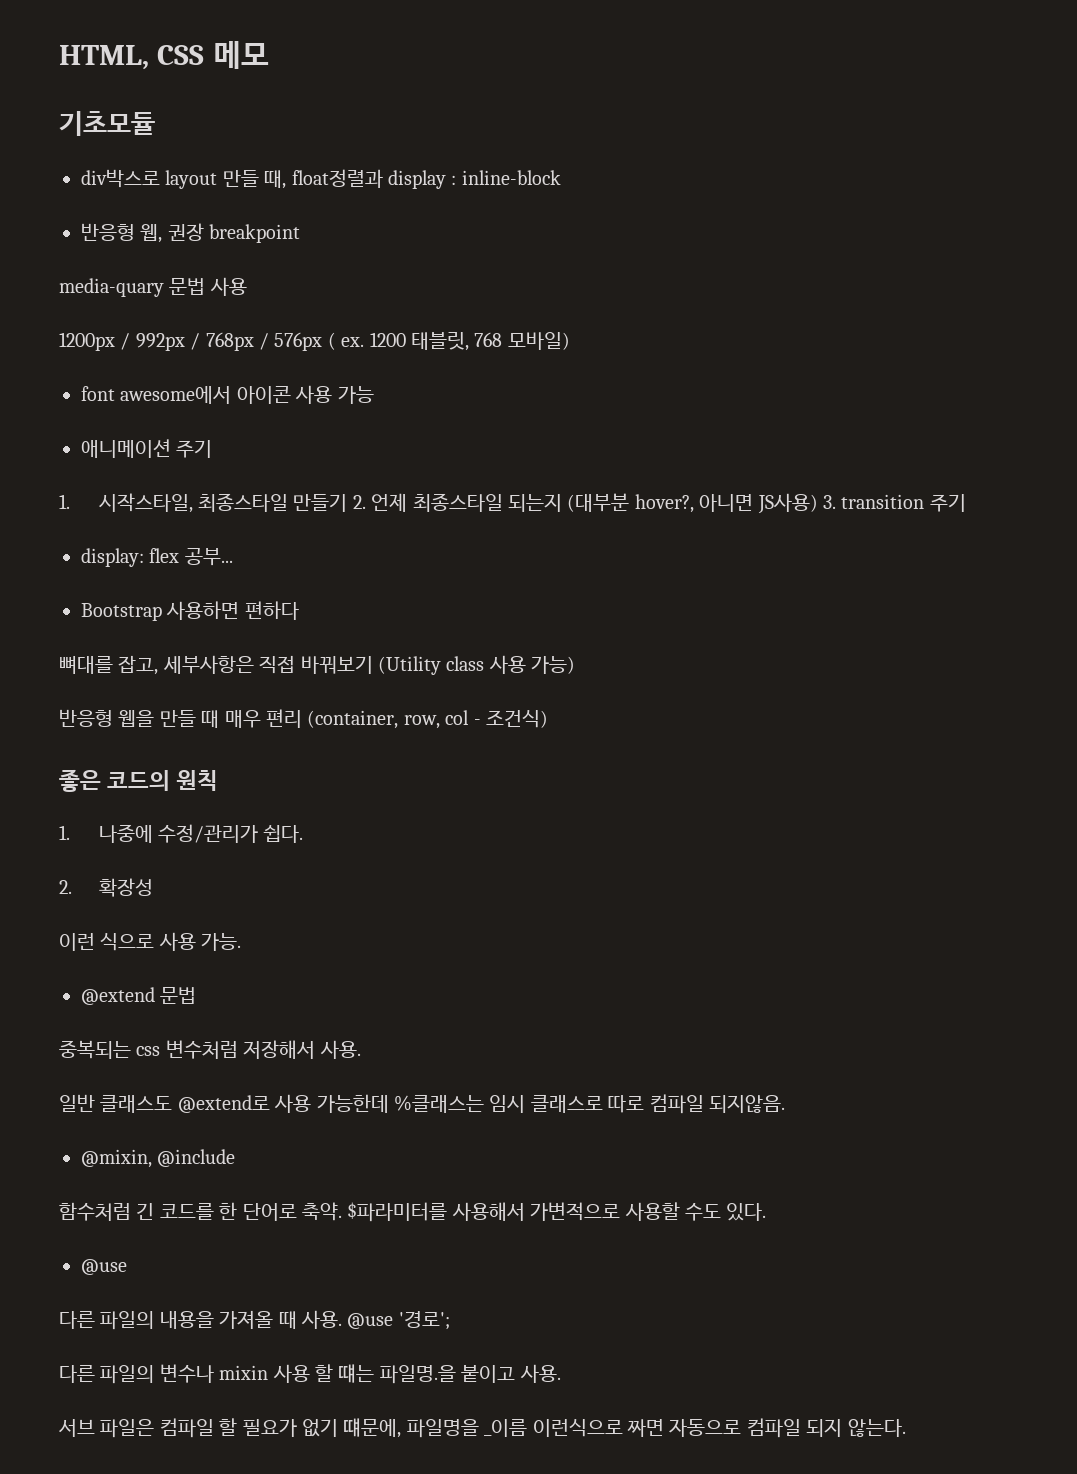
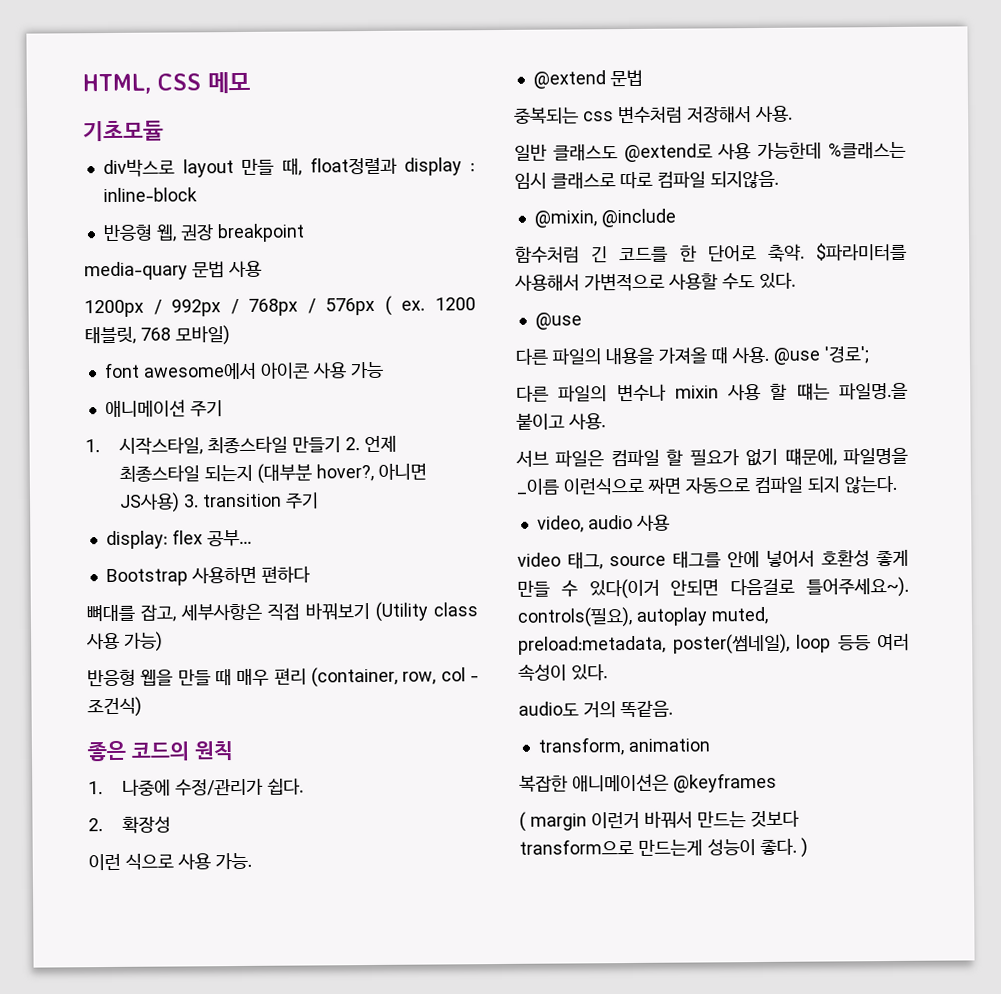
+ video, audio 사용
+ video 태그, source 태그를 안에 넣어서 호환성 좋게 만들 수 있다(이거 안되면 다음걸로 틀어주세요~). controls(필요), autoplay muted, preload:metadata, poster(썸네일), loop 등등 여러 속성이 있다.
+ audio도 거의 똑같음.
+ transform, animation
+ 복잡한 애니메이션은 @keyframes
+ ( margin 이런거 바꿔서 만드는 것보다 transform으로 만드는게 성능이 좋다. )

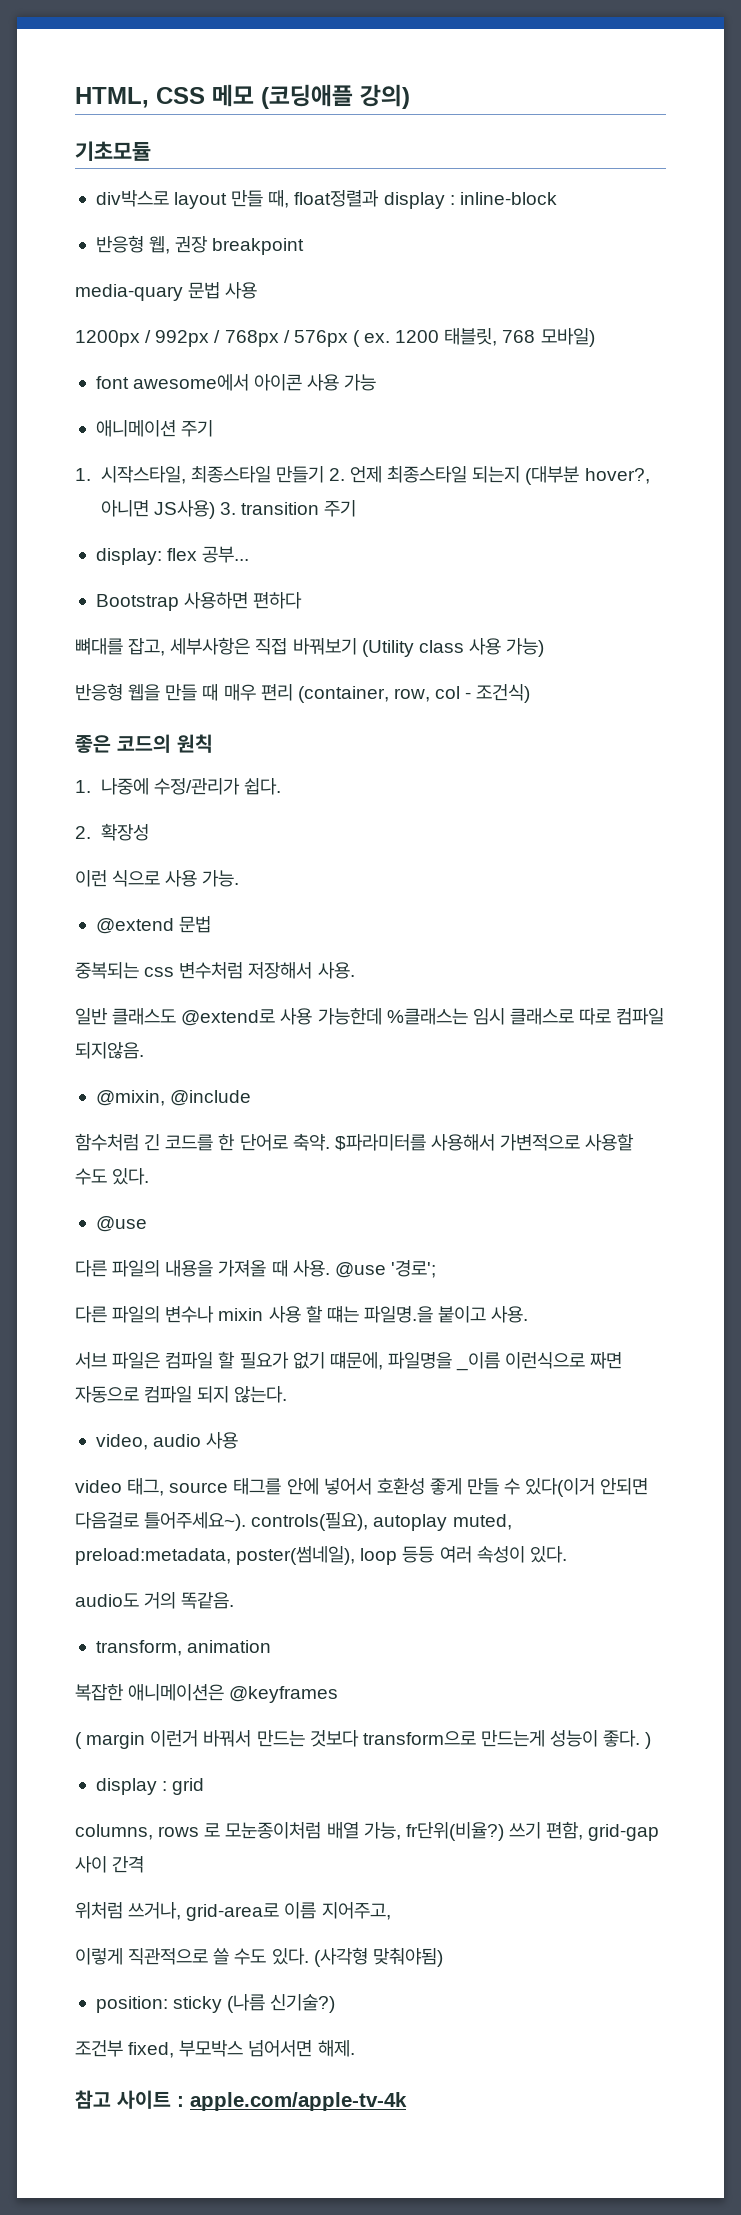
- HTML, CSS 메모
+ HTML, CSS 메모 (코딩애플 강의)
+ display : grid
+ columns, rows 로 모눈종이처럼 배열 가능, fr단위(비율?) 쓰기 편함, grid-gap 사이 간격
+ 위처럼 쓰거나, grid-area로 이름 지어주고,
+ 이렇게 직관적으로 쓸 수도 있다. (사각형 맞춰야됨)
+ position: sticky (나름 신기술?)
+ 조건부 fixed, 부모박스 넘어서면 해제.
+ 참고 사이트 : apple.com/apple-tv-4k

